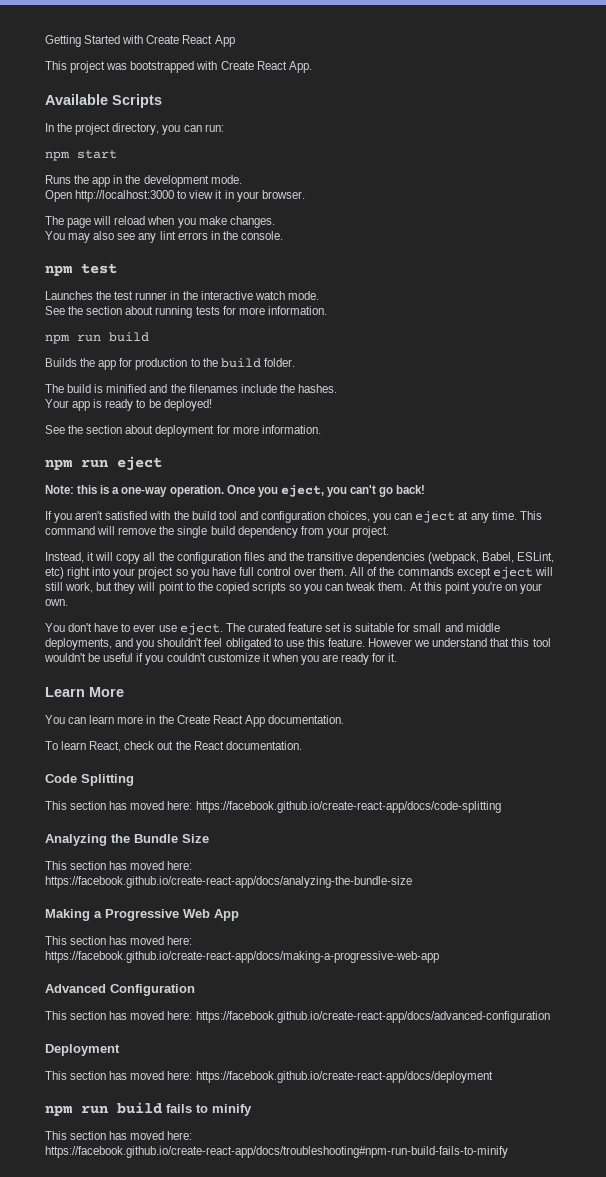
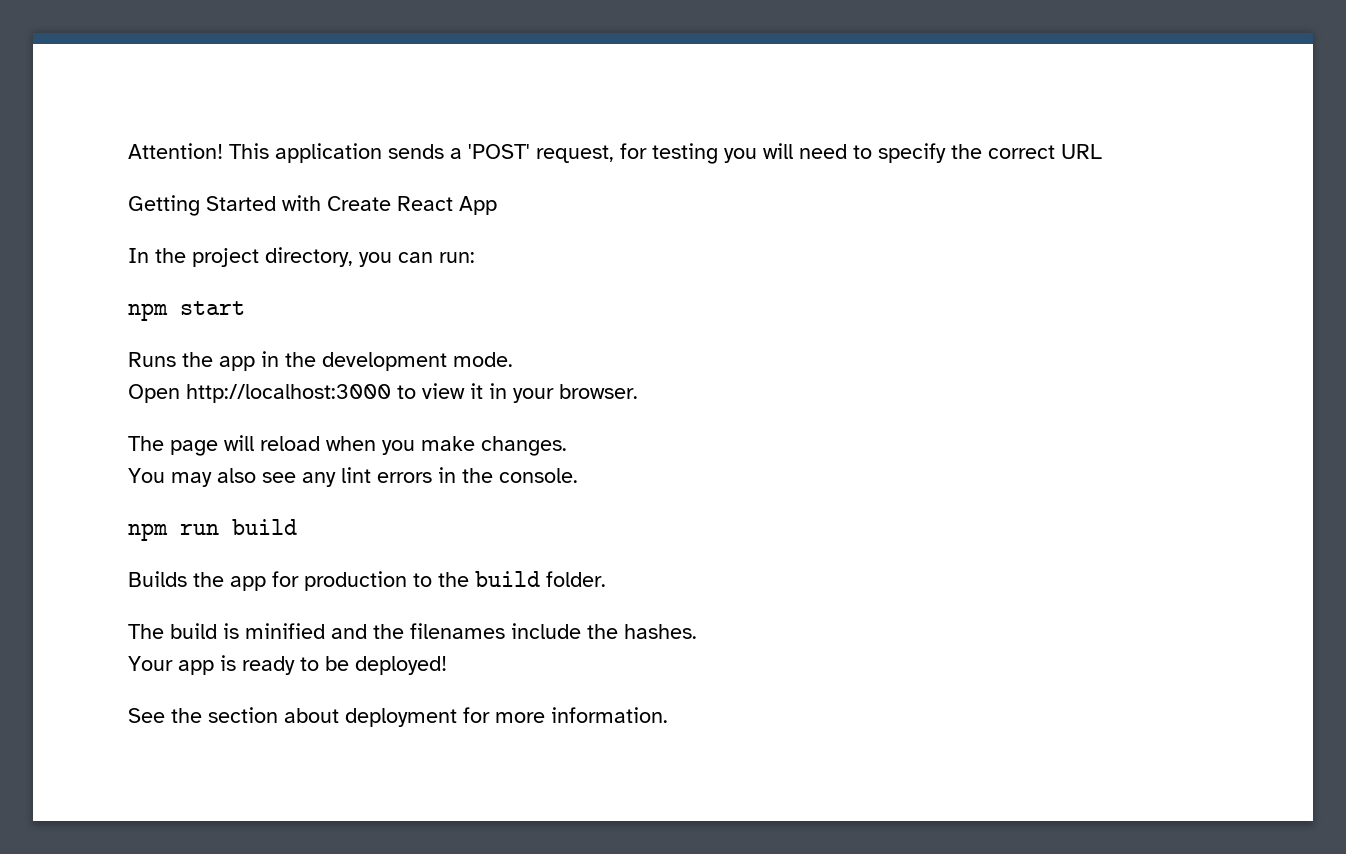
+ Attention! This application sends a 'POST' request, for testing you will need to specify the correct URL
- This project was bootstrapped with Create React App.
- Available Scripts
- npm test
- Launches the test runner in the interactive watch mode.
- See the section about running tests for more information.
- npm run eject
- Note: this is a one-way operation. Once you eject, you can't go back!
- If you aren't satisfied with the build tool and configuration choices, you can eject at any time. This command will remove the single build dependency from your project.
- Instead, it will copy all the configuration files and the transitive dependencies (webpack, Babel, ESLint, etc) right into your project so you have full control over them. All of the commands except eject will still work, but they will point to the copied scripts so you can tweak them. At this point you're on your own.
- You don't have to ever use eject. The curated feature set is suitable for small and middle deployments, and you shouldn't feel obligated to use this feature. However we understand that this tool wouldn't be useful if you couldn't customize it when you are ready for it.
- Learn More
- You can learn more in the Create React App documentation.
- To learn React, check out the React documentation.
- Code Splitting
- This section has moved here: https://facebook.github.io/create-react-app/docs/code-splitting
- Analyzing the Bundle Size
- This section has moved here: https://facebook.github.io/create-react-app/docs/analyzing-the-bundle-size
- Making a Progressive Web App
- This section has moved here: https://facebook.github.io/create-react-app/docs/making-a-progressive-web-app
- Advanced Configuration
- This section has moved here: https://facebook.github.io/create-react-app/docs/advanced-configuration
- Deployment
- This section has moved here: https://facebook.github.io/create-react-app/docs/deployment
- npm run build fails to minify
- This section has moved here: https://facebook.github.io/create-react-app/docs/troubleshooting#npm-run-build-fails-to-minify

